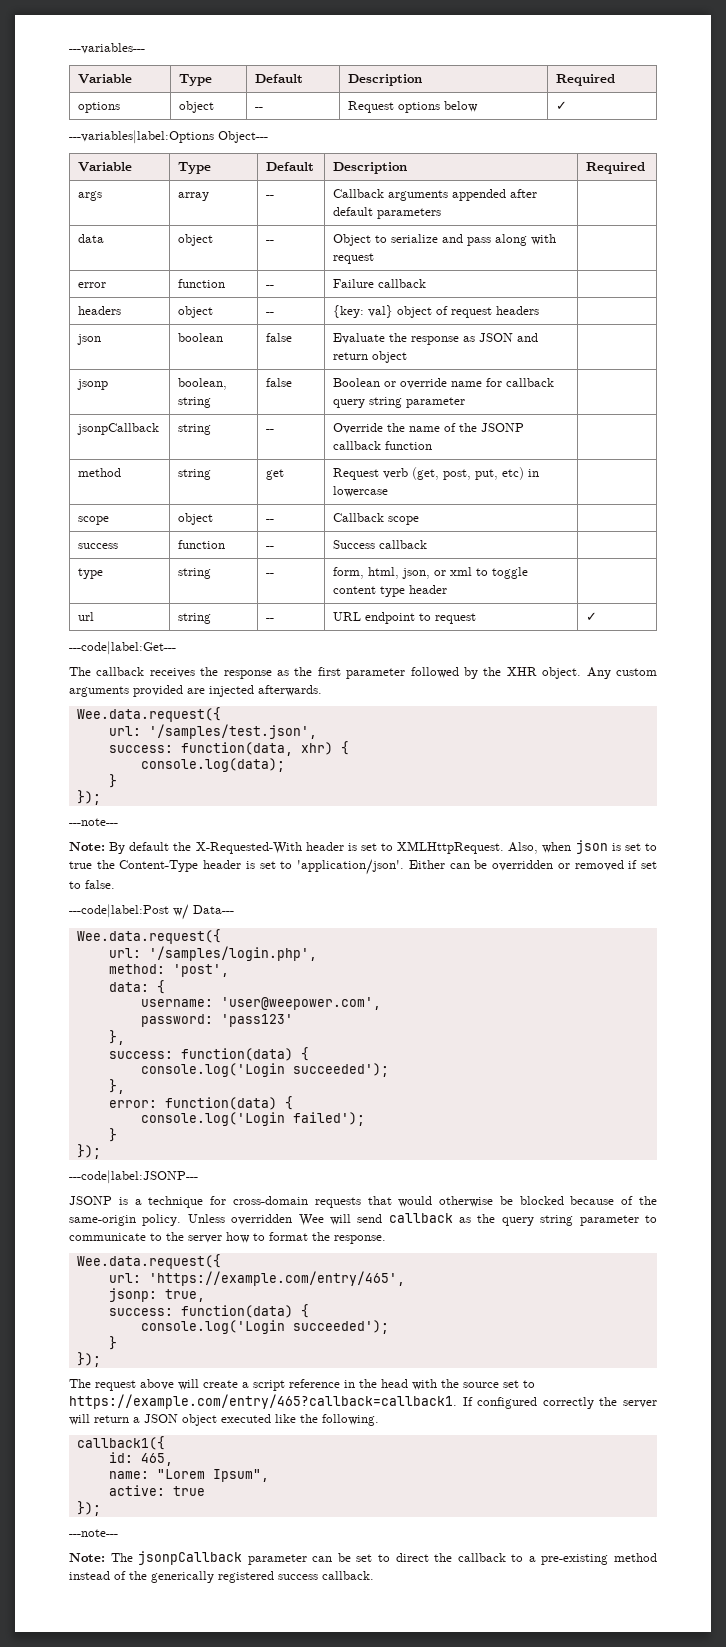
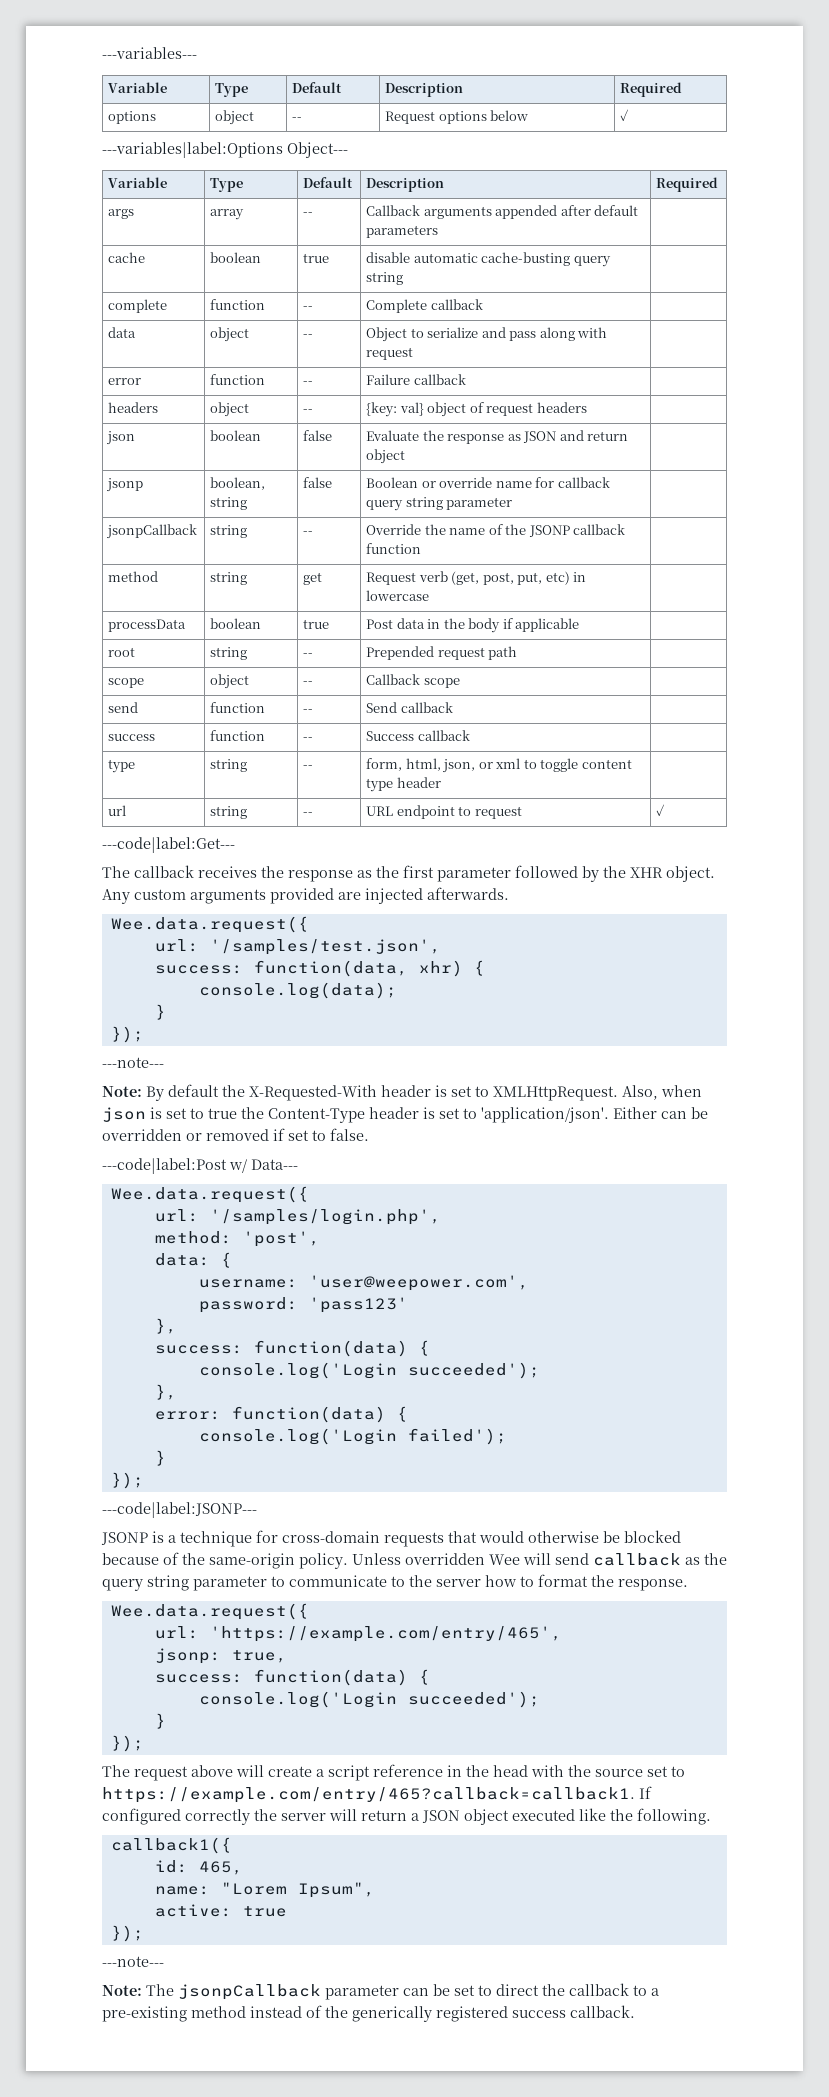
+ cache | boolean | true | disable automatic cache-busting query string |
+ complete | function | -- | Complete callback |
+ processData | boolean | true | Post data in the body if applicable |
+ root | string | -- | Prepended request path |
+ send | function | -- | Send callback |

